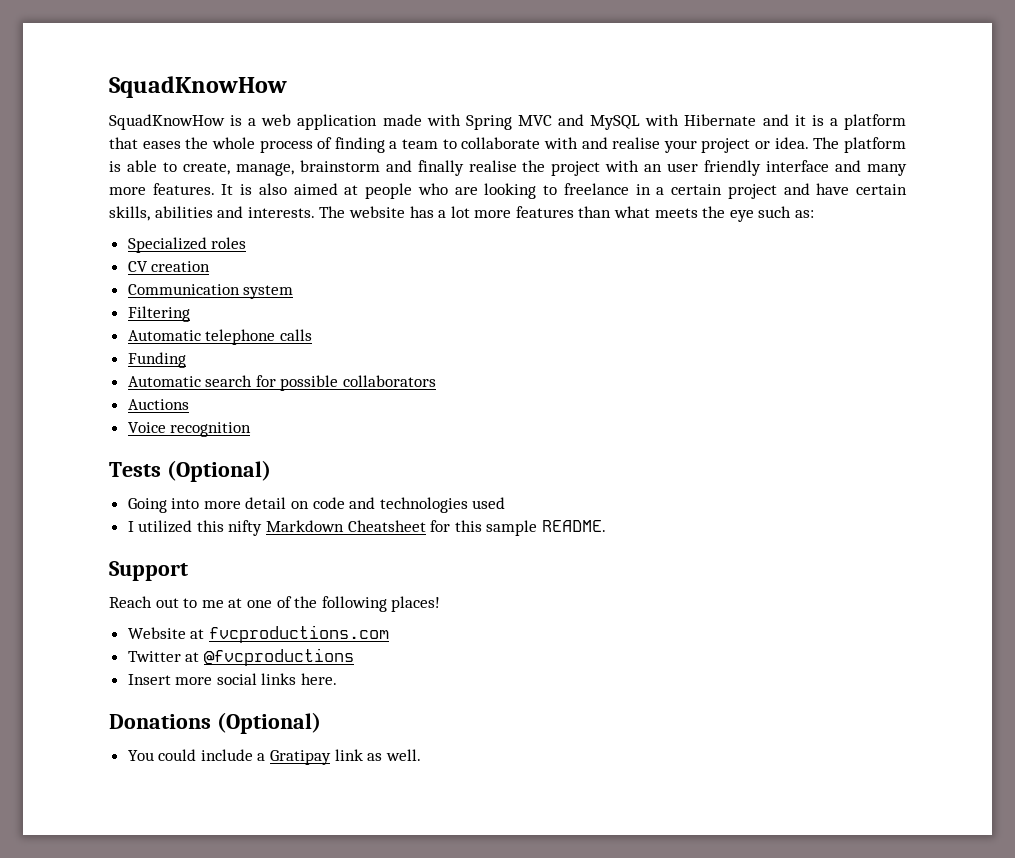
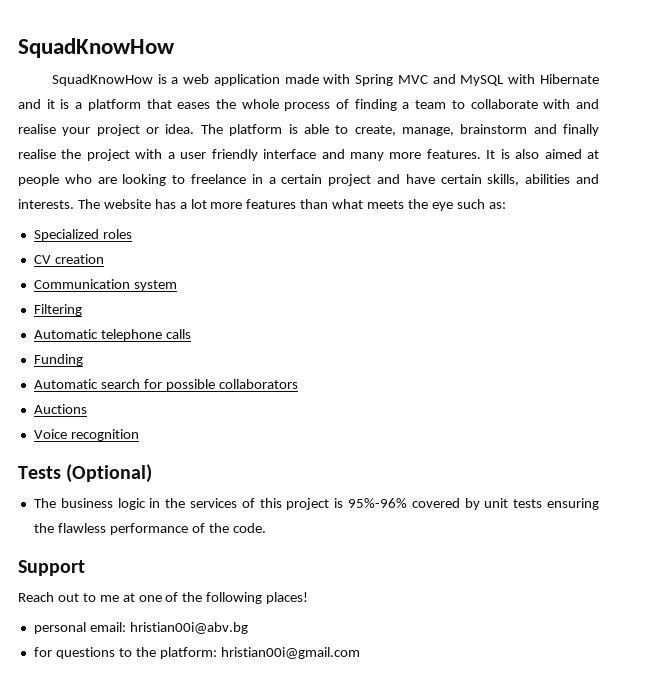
- The platform is able to create, manage, brainstorm and finally realise the project with an user friendly interface and many more features.
+ The platform is able to create, manage, brainstorm and finally realise the project with a user friendly interface and many more features.
- Going into more detail on code and technologies used
- I utilized this nifty Markdown Cheatsheet for this sample README.
+ The business logic in the services of this project is 95%-96% covered by unit tests ensuring the flawless performance of the code.
- Website at fvcproductions.com
- Twitter at @fvcproductions
- Insert more social links here.
- Donations (Optional)
- You could include a Gratipay link as well.
+ personal email: hristian00i@abv.bg
+ for questions to the platform: hristian00i@gmail.com

